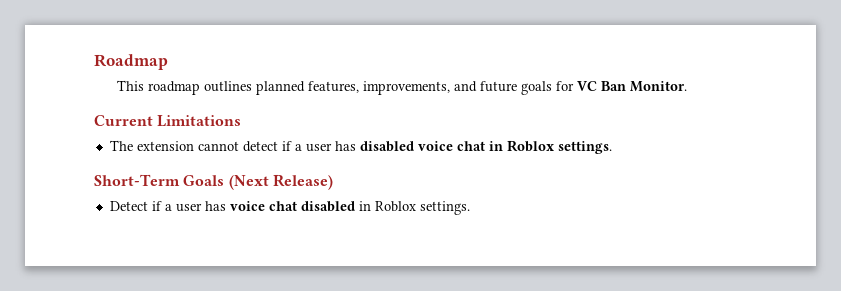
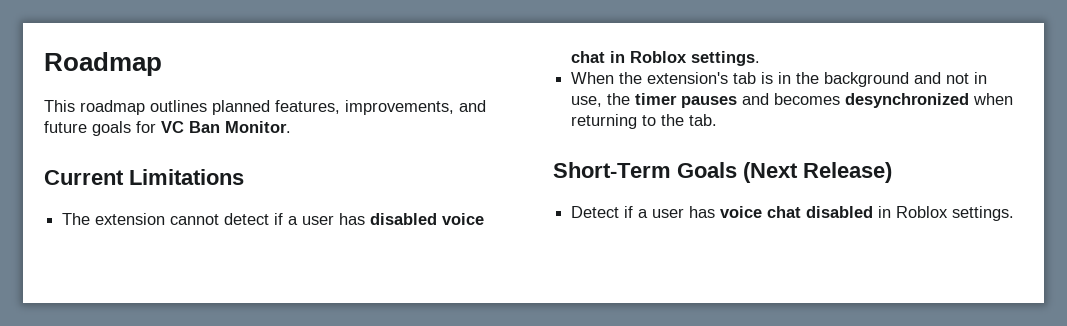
+ When the extension's tab is in the background and not in use, the timer pauses and becomes desynchronized when returning to the tab.

